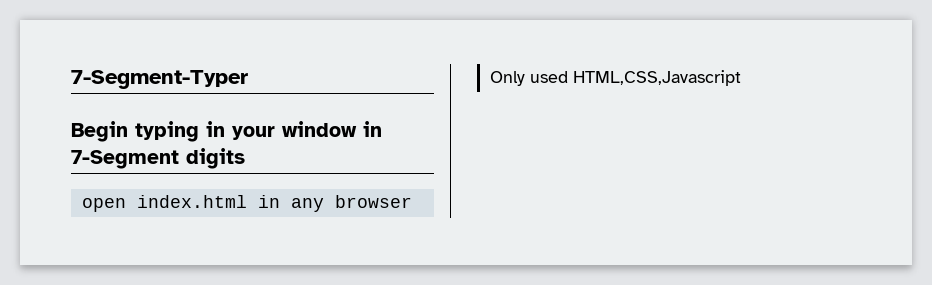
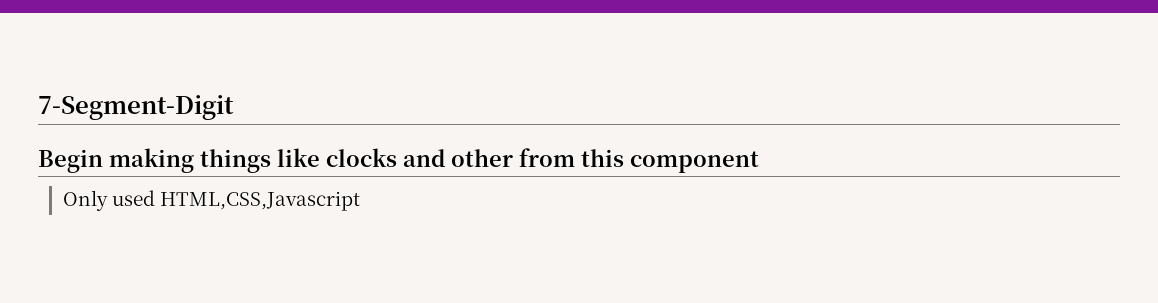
- 7-Segment-Typer
+ 7-Segment-Digit
- Begin typing in your window in 7-Segment digits
- open index.html in any browser
+ Begin making things like clocks and other from this component

